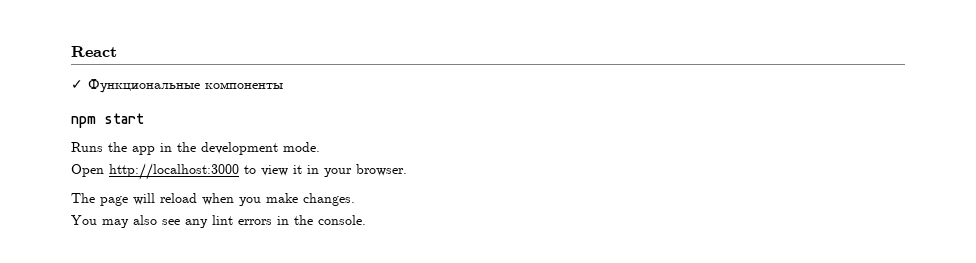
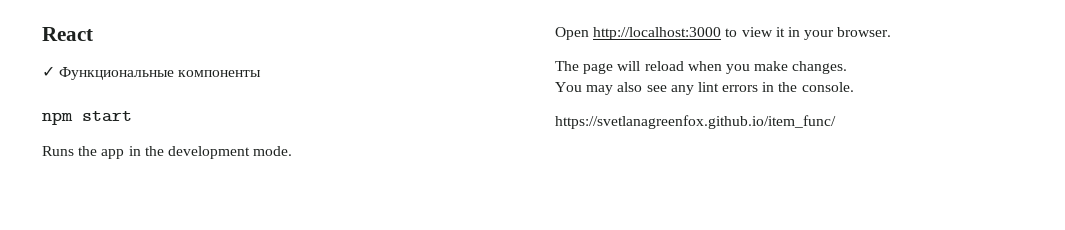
+ https://svetlanagreenfox.github.io/item_func/

